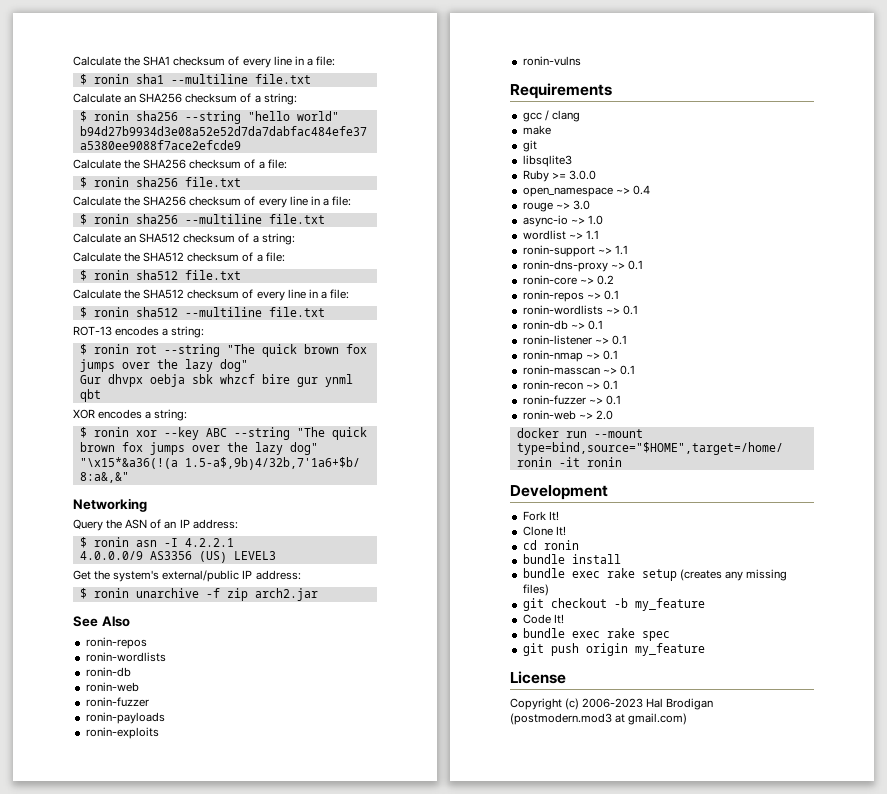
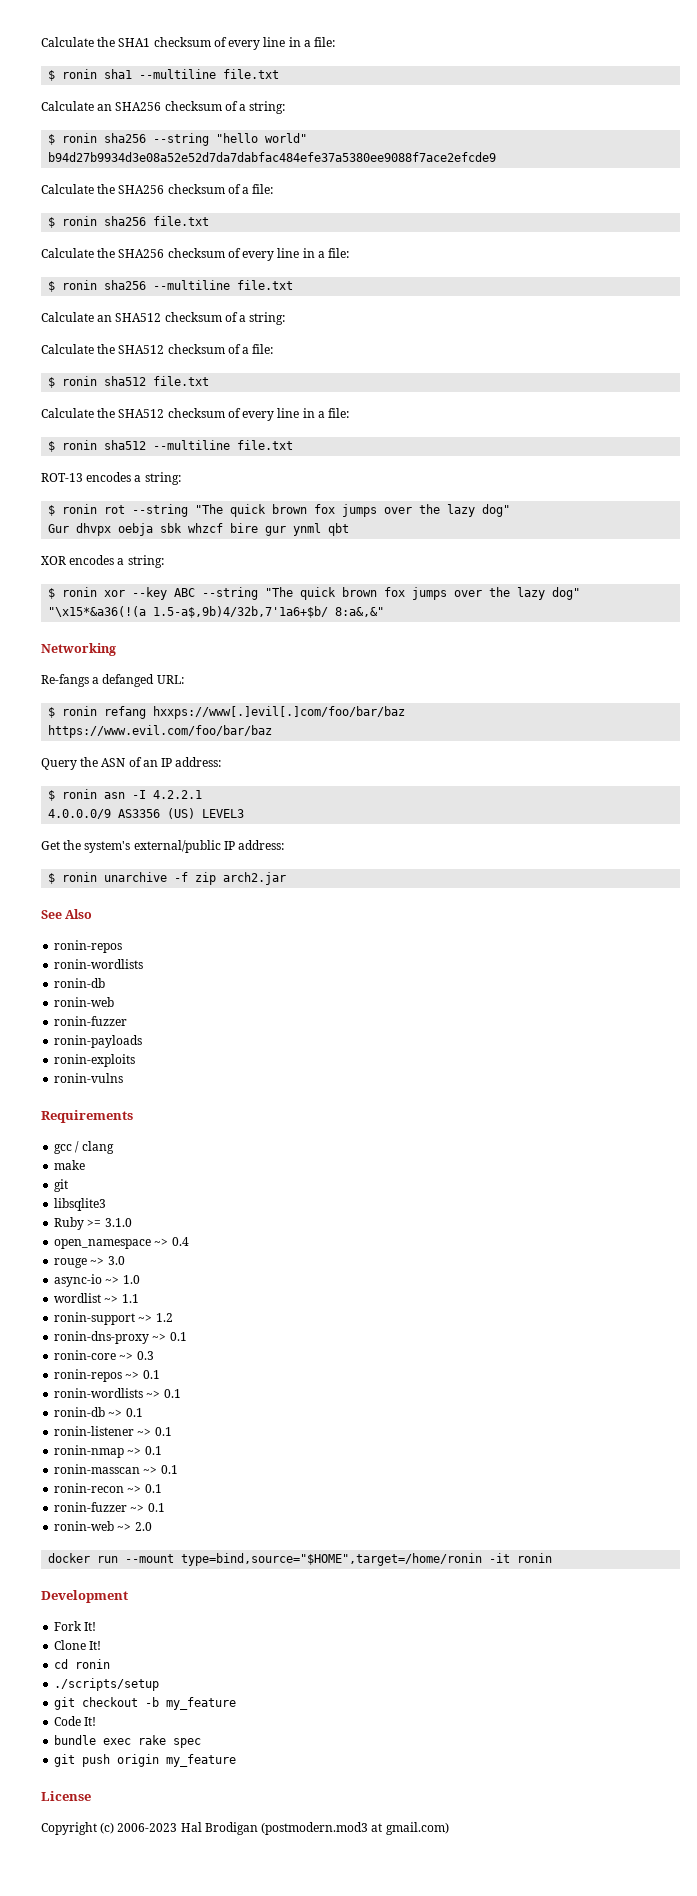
+ Re-fangs a defanged URL:
+ $ ronin refang hxxps://www[.]evil[.]com/foo/bar/baz
+ https://www.evil.com/foo/bar/baz
- Ruby >= 3.0.0
+ Ruby >= 3.1.0
- ronin-support ~> 1.1
+ ronin-support ~> 1.2
- ronin-core ~> 0.2
+ ronin-core ~> 0.3
- bundle install
- bundle exec rake setup (creates any missing files)
+ ./scripts/setup

